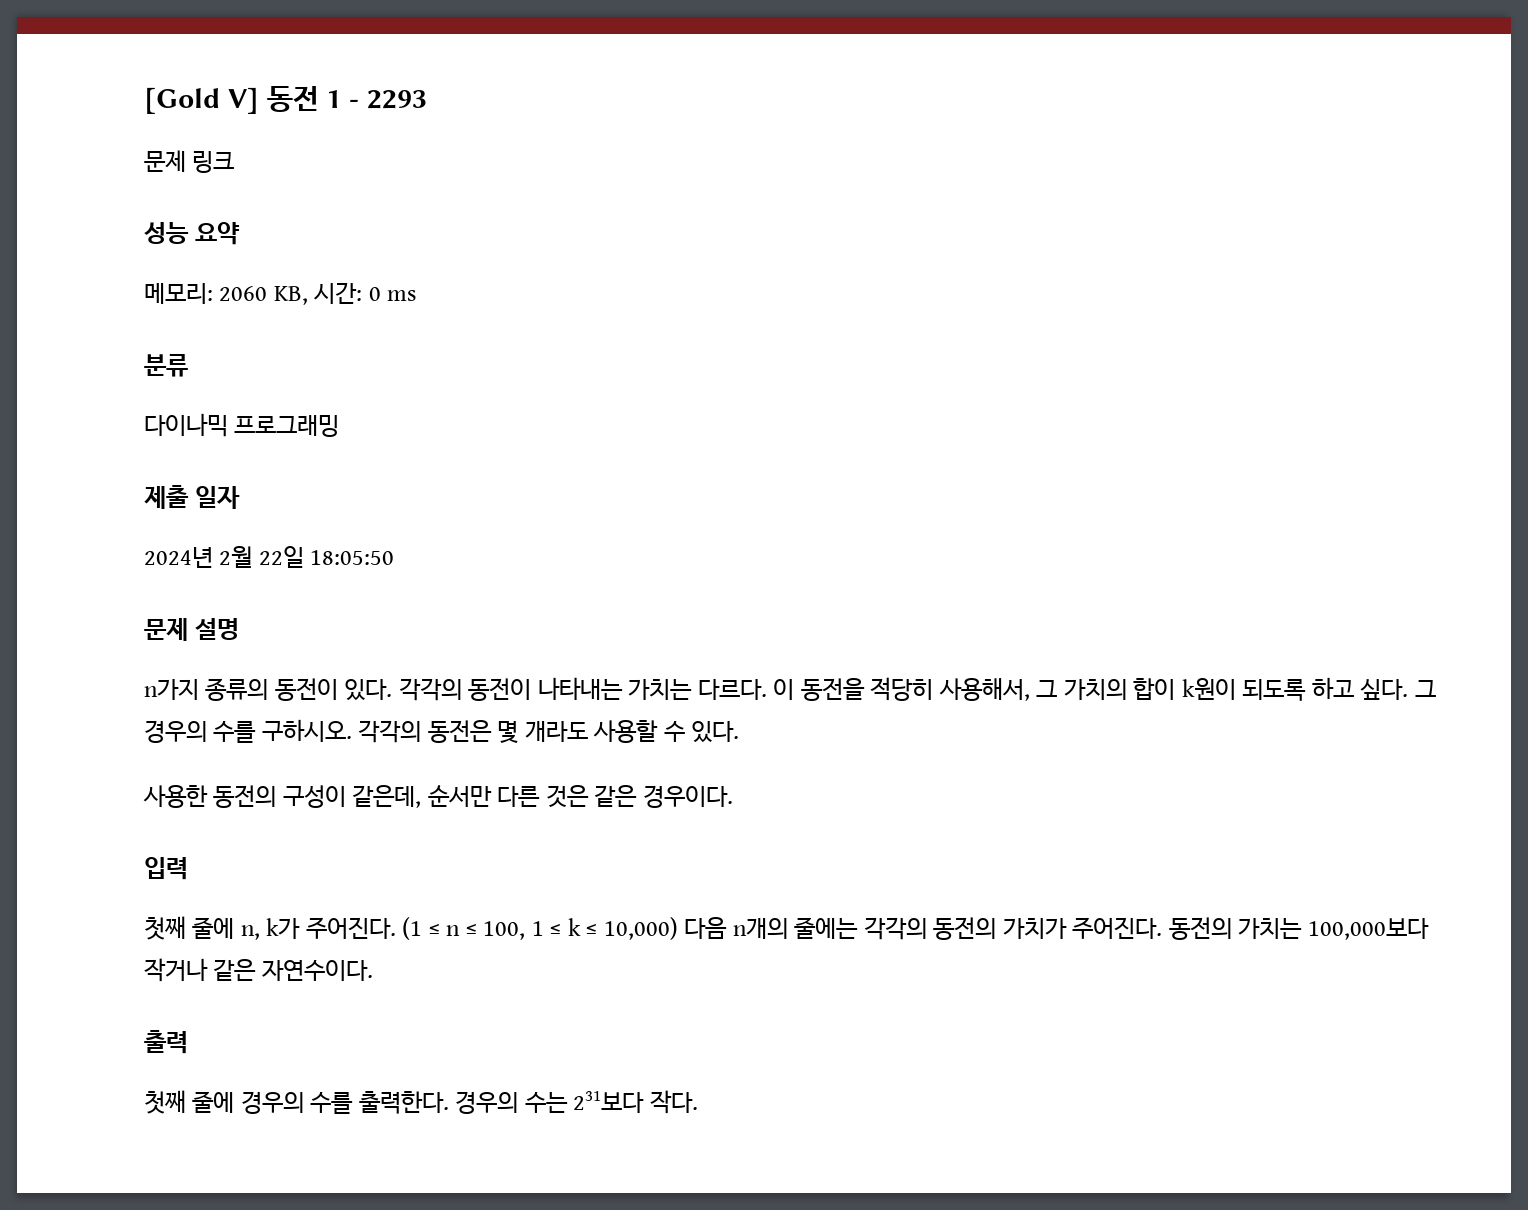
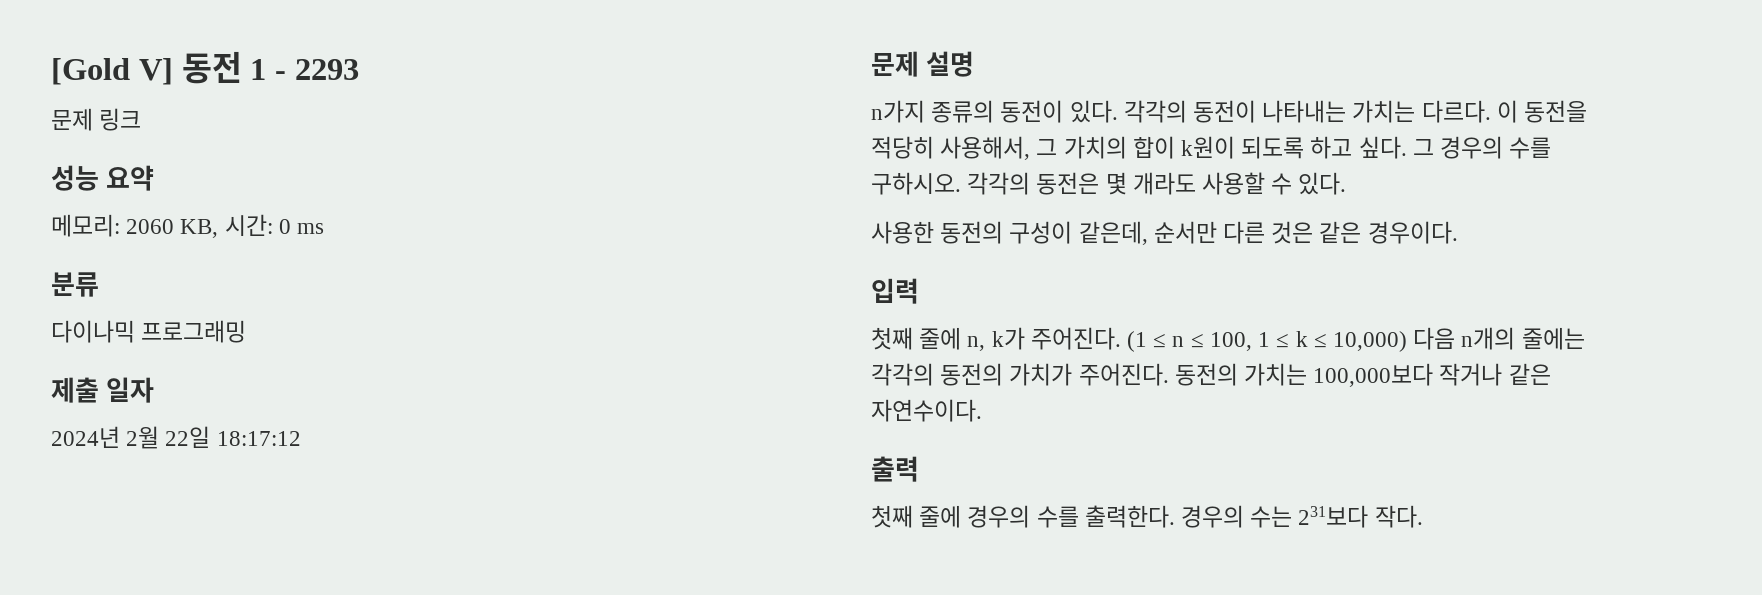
- 2024년 2월 22일 18:05:50
+ 2024년 2월 22일 18:17:12

